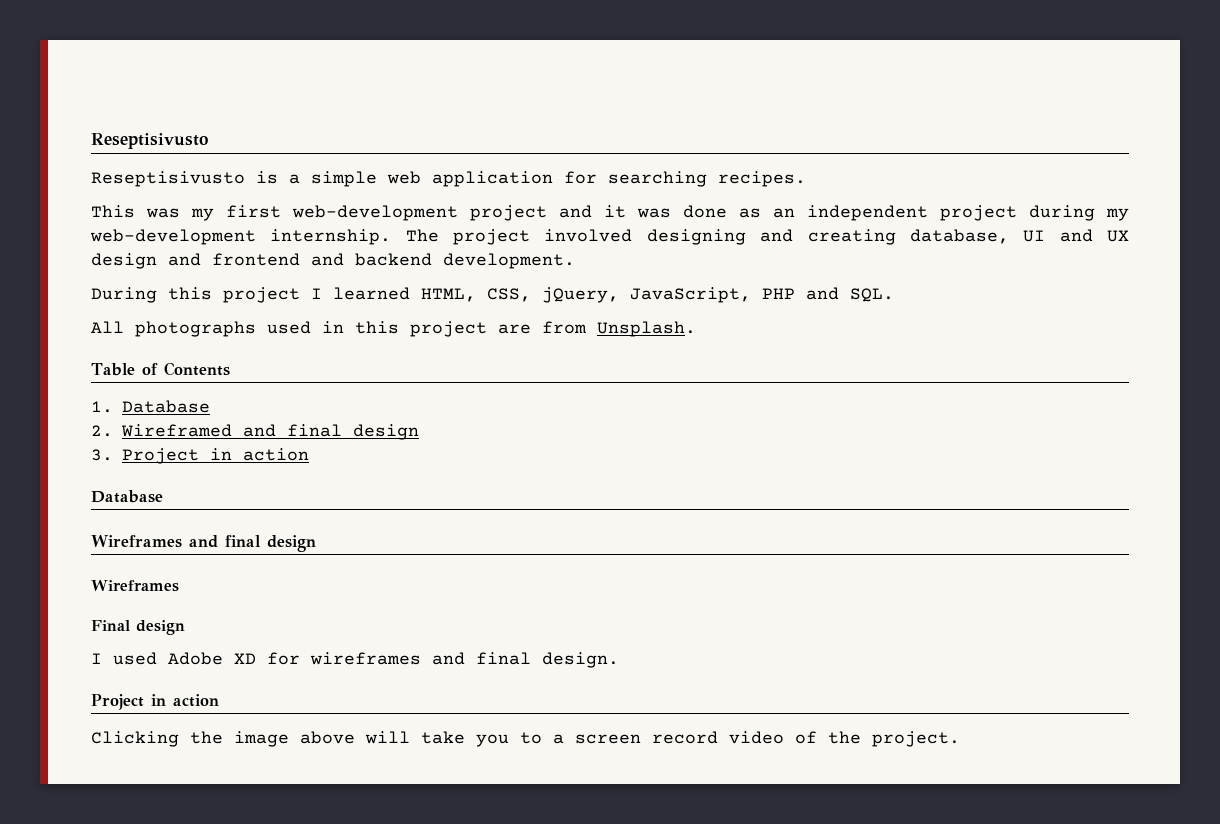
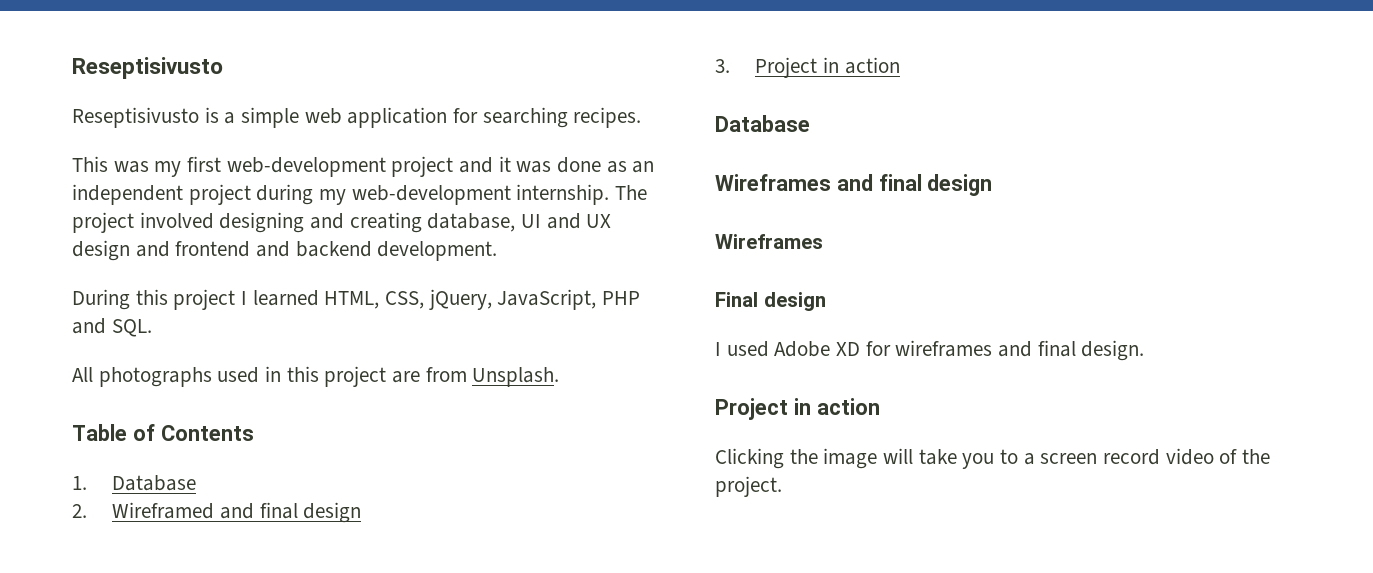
- Clicking the image above will take you to a screen record video of the project.
+ Clicking the image will take you to a screen record video of the project.

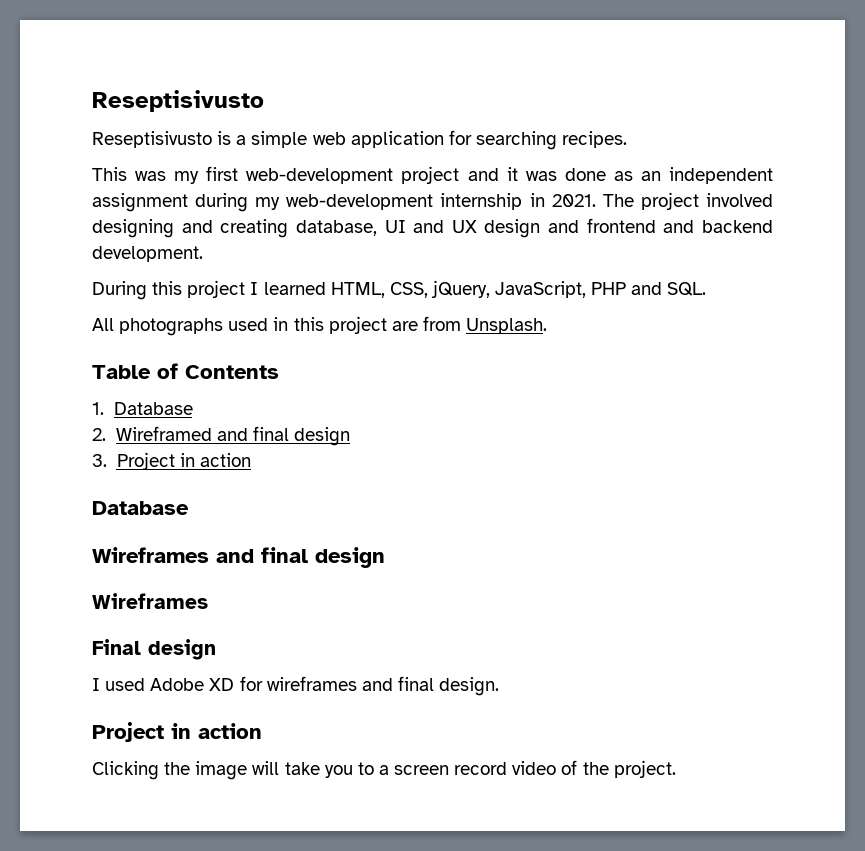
- This was my first web-development project and it was done as an independent project during my web-development internship.
+ This was my first web-development project and it was done as an independent assignment during my web-development internship in 2021.

